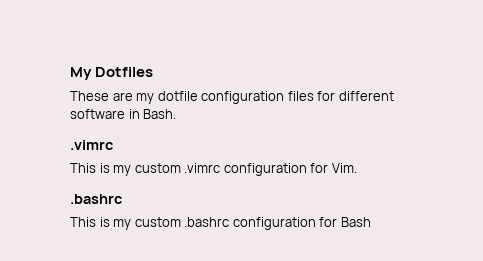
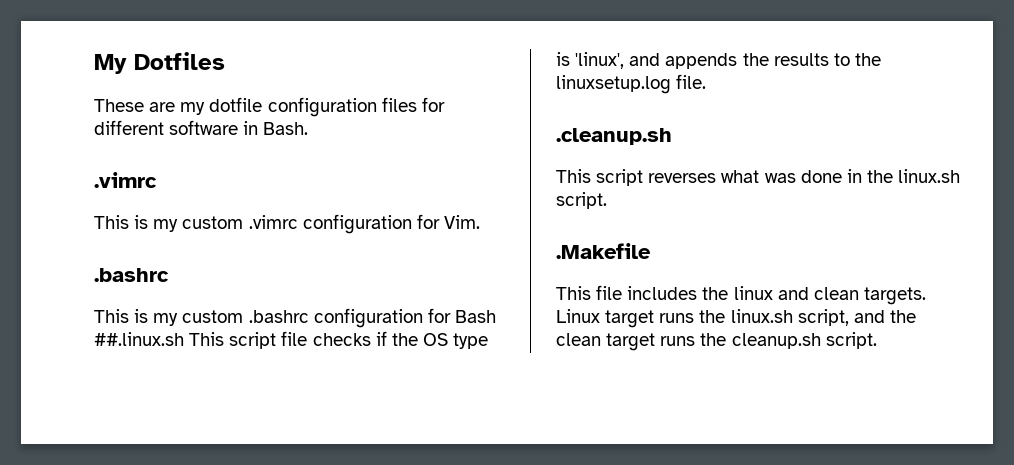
- This is my custom .bashrc configuration for Bash
+ This is my custom .bashrc configuration for Bash ##.linux.sh This script file checks if the OS type is 'linux', and appends the results to the linuxsetup.log file.
+ .cleanup.sh
+ This script reverses what was done in the linux.sh script.
+ .Makefile
+ This file includes the linux and clean targets. Linux target runs the linux.sh script, and the clean target runs the cleanup.sh script.

